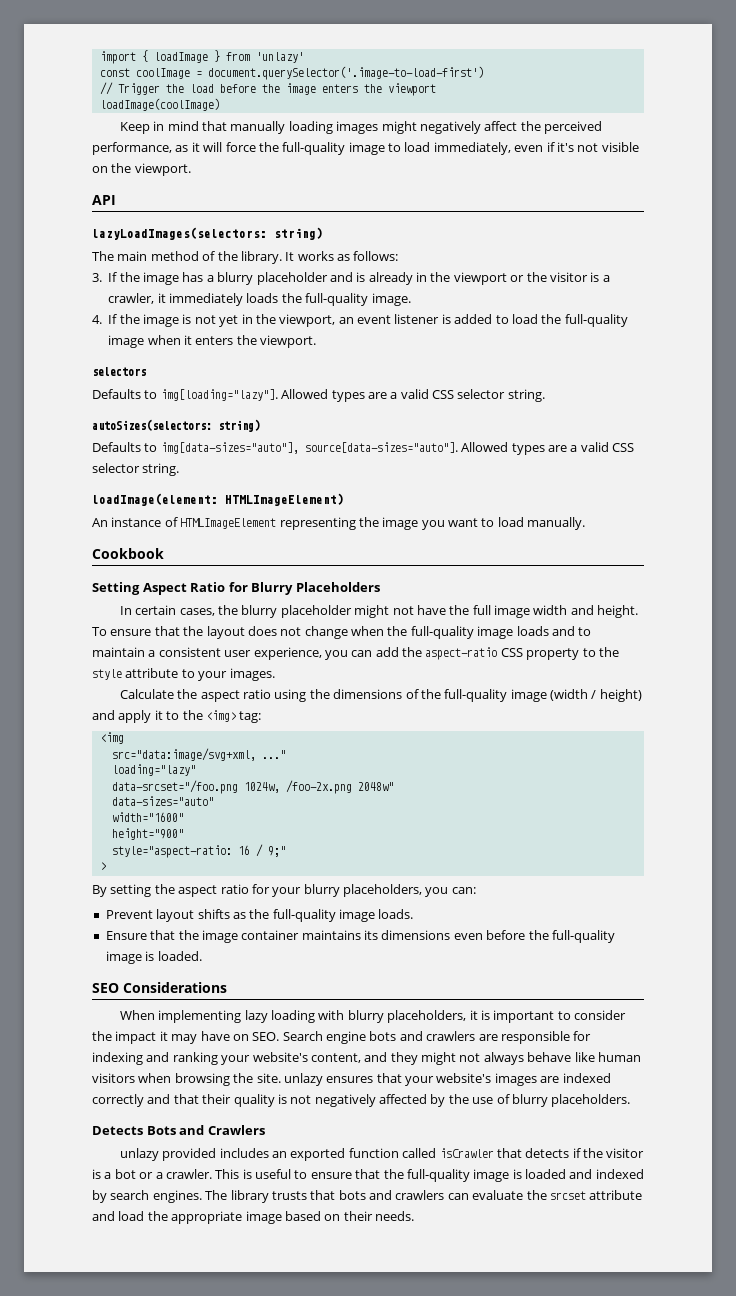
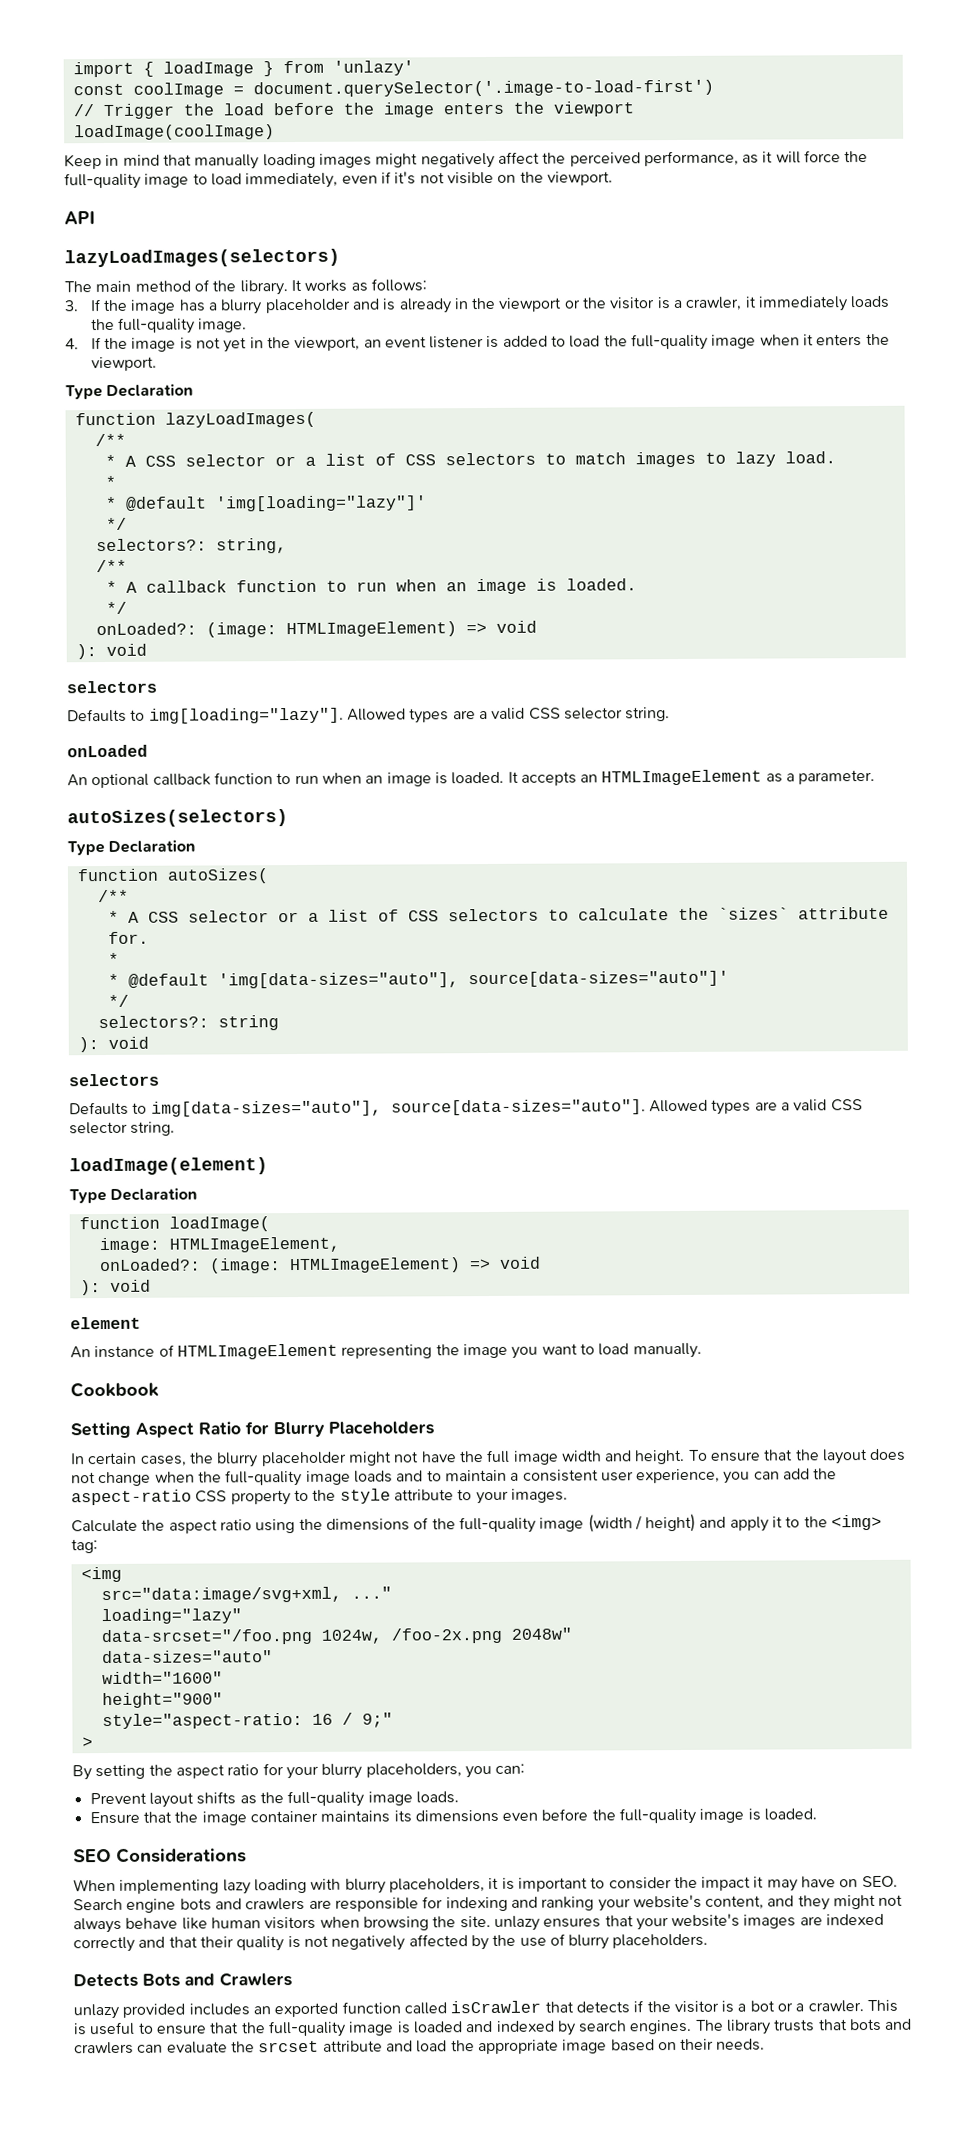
- lazyLoadImages(selectors: string)
+ lazyLoadImages(selectors)
  4. If the image is not yet in the viewport, an event listener is added to load the full-quality image when it enters the viewport.
+ Type Declaration
+ function lazyLoadImages(
+ /**
+ * A CSS selector or a list of CSS selectors to match images to lazy load.
+ *
+ * @default 'img[loading="lazy"]'
+ */
+ selectors?: string,
+ /**
+ * A callback function to run when an image is loaded.
+ */
+ onLoaded?: (image: HTMLImageElement) => void
+ ): void
- autoSizes(selectors: string)
+ onLoaded
+ An optional callback function to run when an image is loaded. It accepts an HTMLImageElement as a parameter.
+ autoSizes(selectors)
+ Type Declaration
+ function autoSizes(
+ /**
+ * A CSS selector or a list of CSS selectors to calculate the `sizes` attribute for.
+ *
+ * @default 'img[data-sizes="auto"], source[data-sizes="auto"]'
+ */
+ selectors?: string
+ ): void
+ selectors
- loadImage(element: HTMLImageElement)
+ loadImage(element)
+ Type Declaration
+ function loadImage(
+ image: HTMLImageElement,
+ onLoaded?: (image: HTMLImageElement) => void
+ ): void
+ element

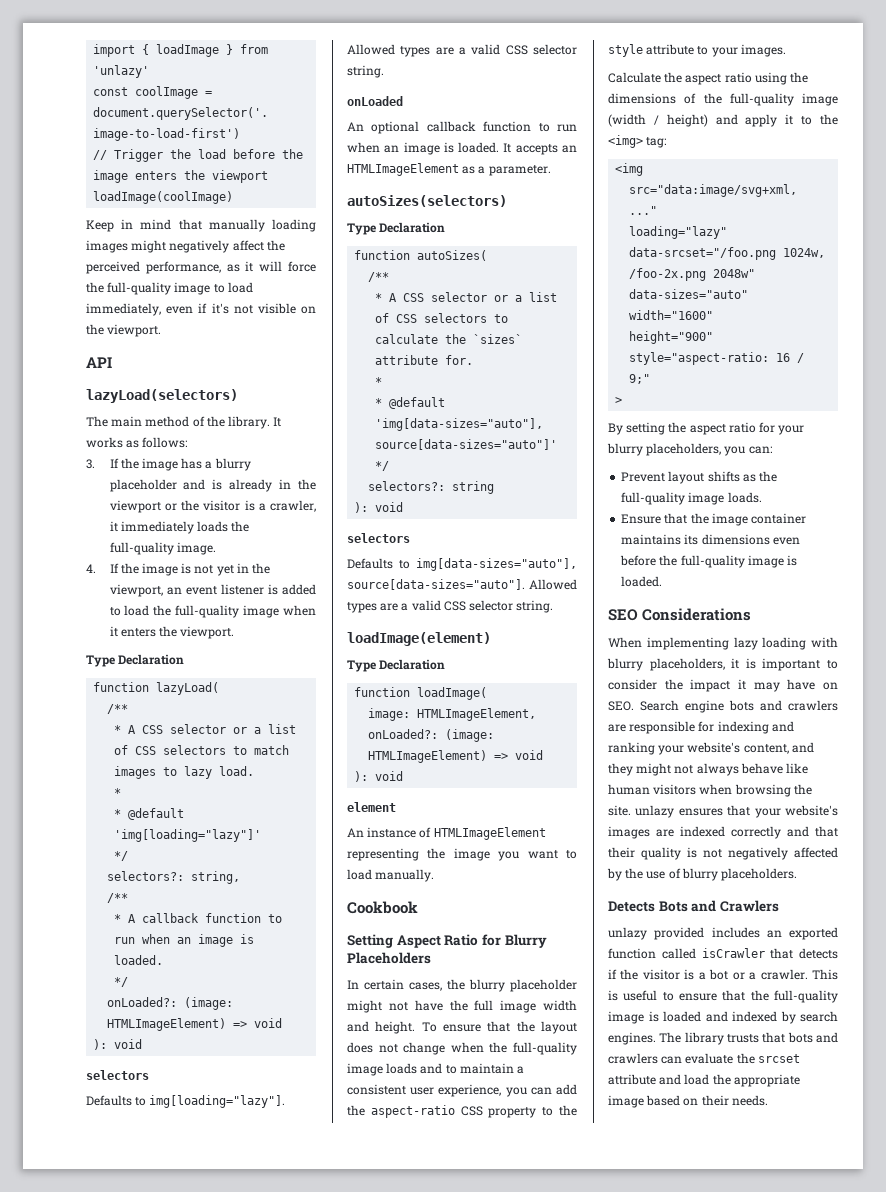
- lazyLoadImages(selectors)
+ lazyLoad(selectors)
- function lazyLoadImages(
+ function lazyLoad(

